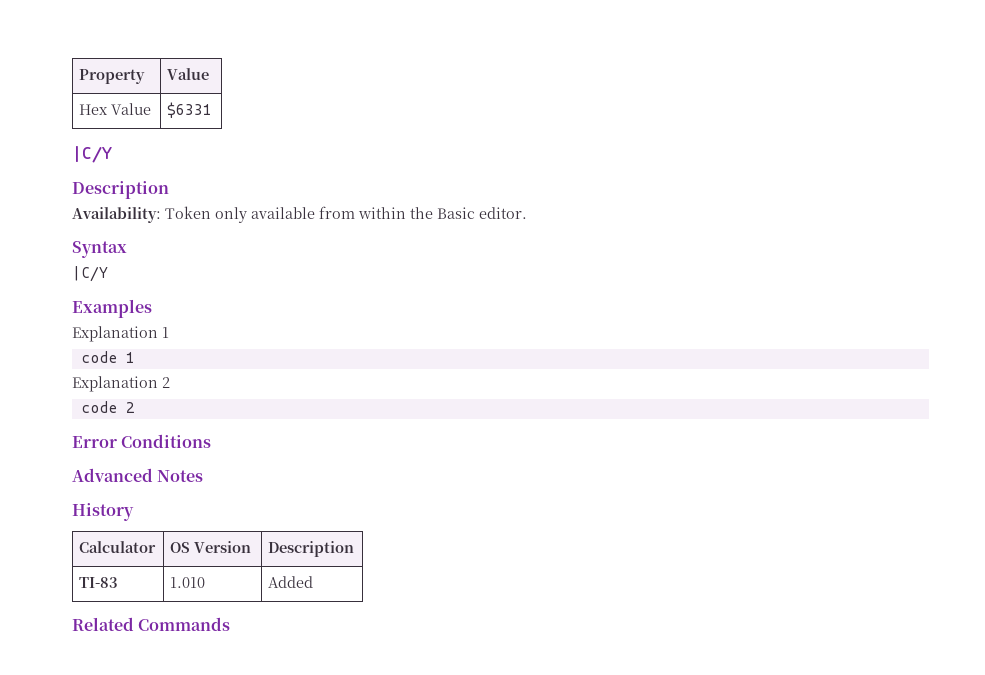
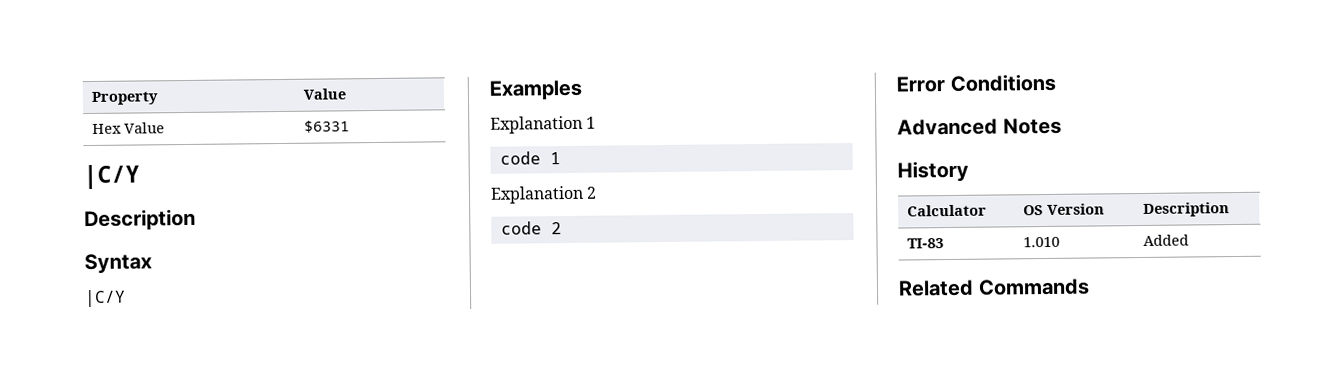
- Availability: Token only available from within the Basic editor.

